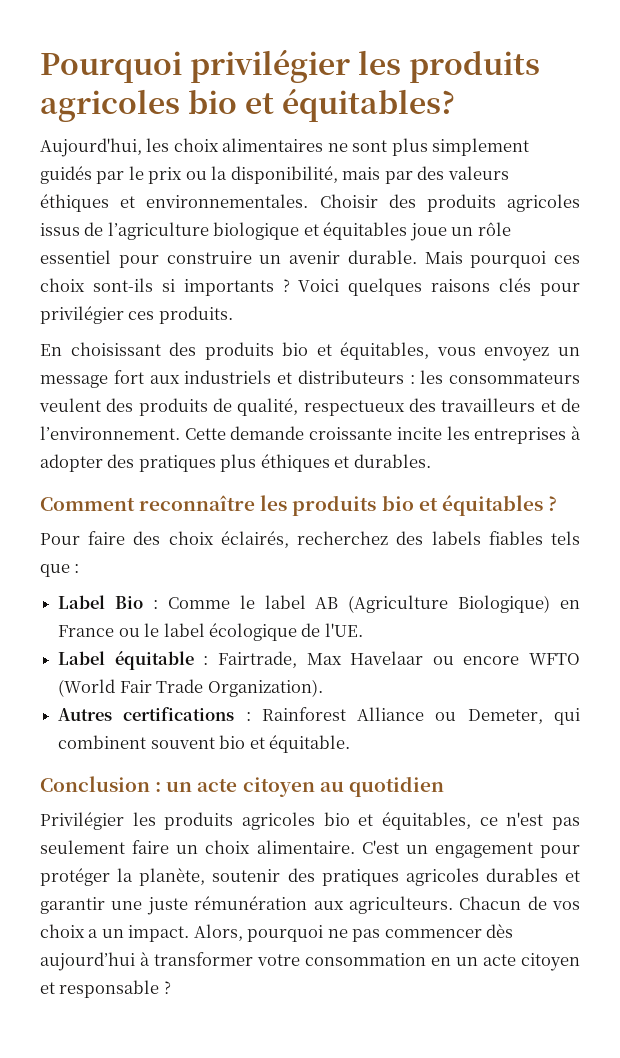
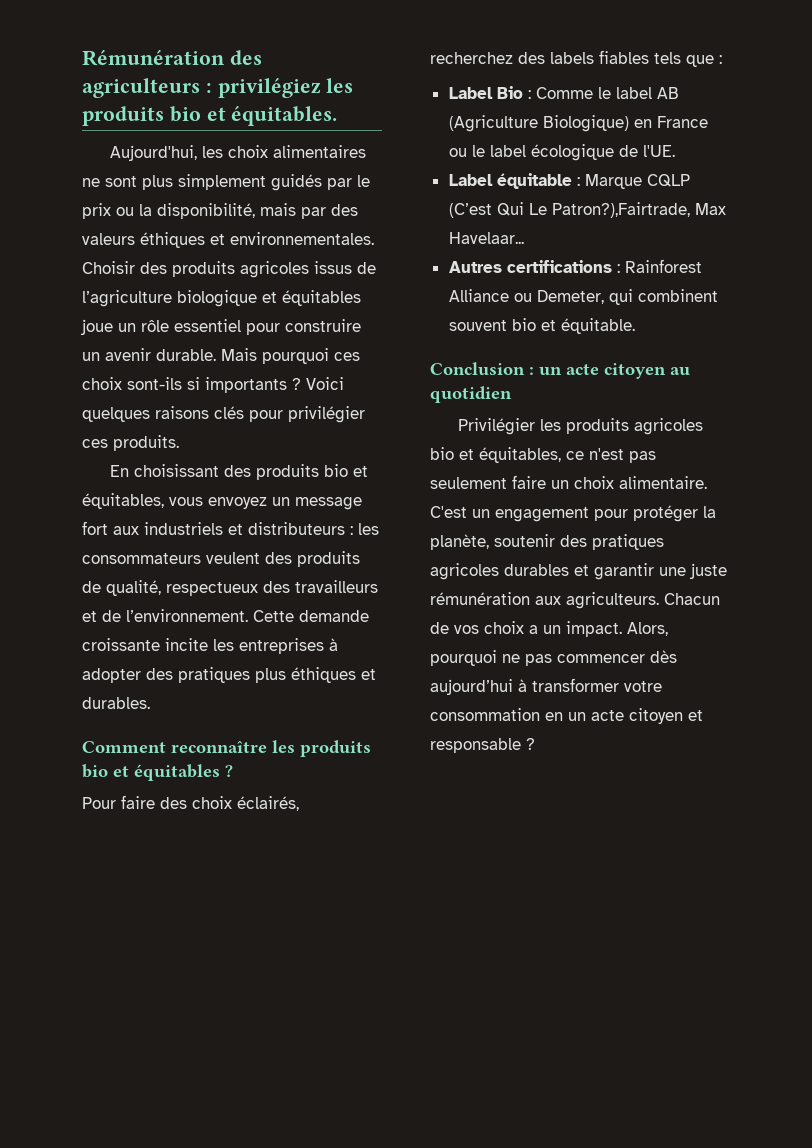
- Pourquoi privilégier les produits agricoles bio et équitables?
+ Rémunération des agriculteurs : privilégiez les produits bio et équitables.
- Label équitable : Fairtrade, Max Havelaar ou encore WFTO (World Fair Trade Organization).
+ Label équitable : Marque CQLP (C’est Qui Le Patron?),Fairtrade, Max Havelaar...

